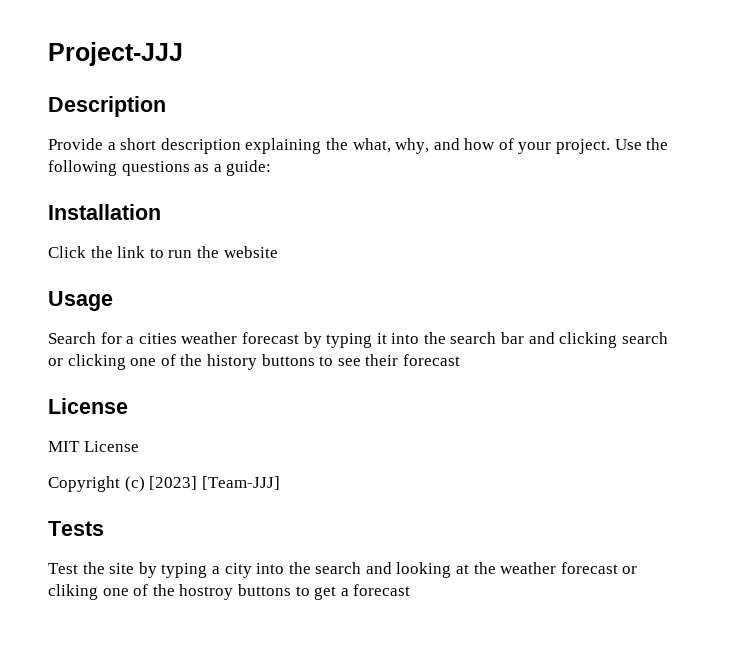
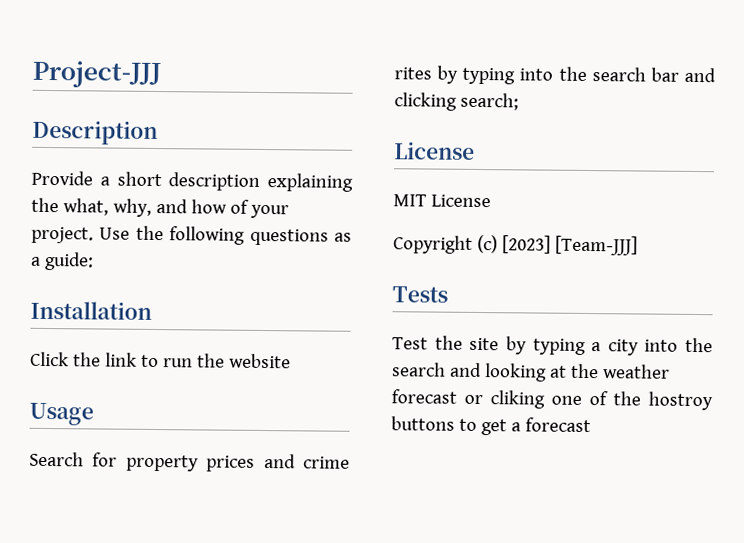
- Search for a cities weather forecast by typing it into the search bar and clicking search or clicking one of the history buttons to see their forecast
+ Search for property prices and crime rites by typing into the search bar and clicking search;

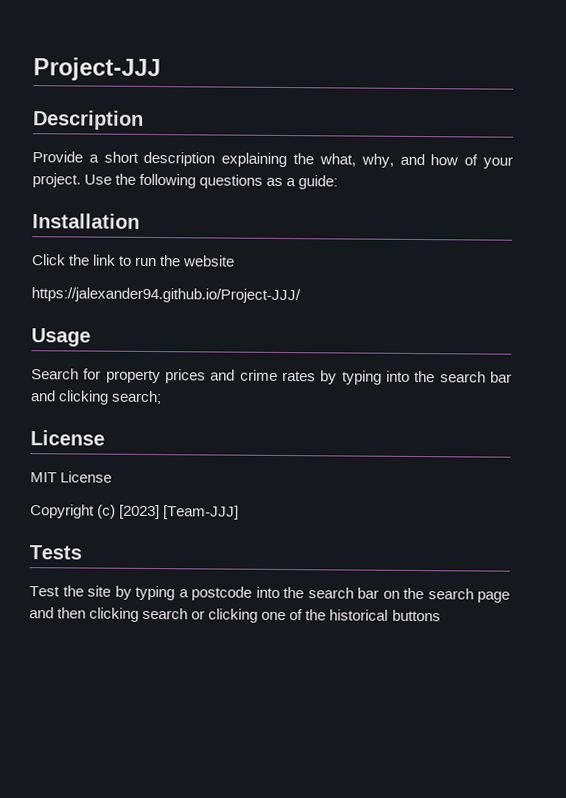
+ https://jalexander94.github.io/Project-JJJ/
- Search for property prices and crime rites by typing into the search bar and clicking search;
+ Search for property prices and crime rates by typing into the search bar and clicking search;
- Test the site by typing a city into the search and looking at the weather forecast or cliking one of the hostroy buttons to get a forecast
+ Test the site by typing a postcode into the search bar on the search page and then clicking search or clicking one of the historical buttons

